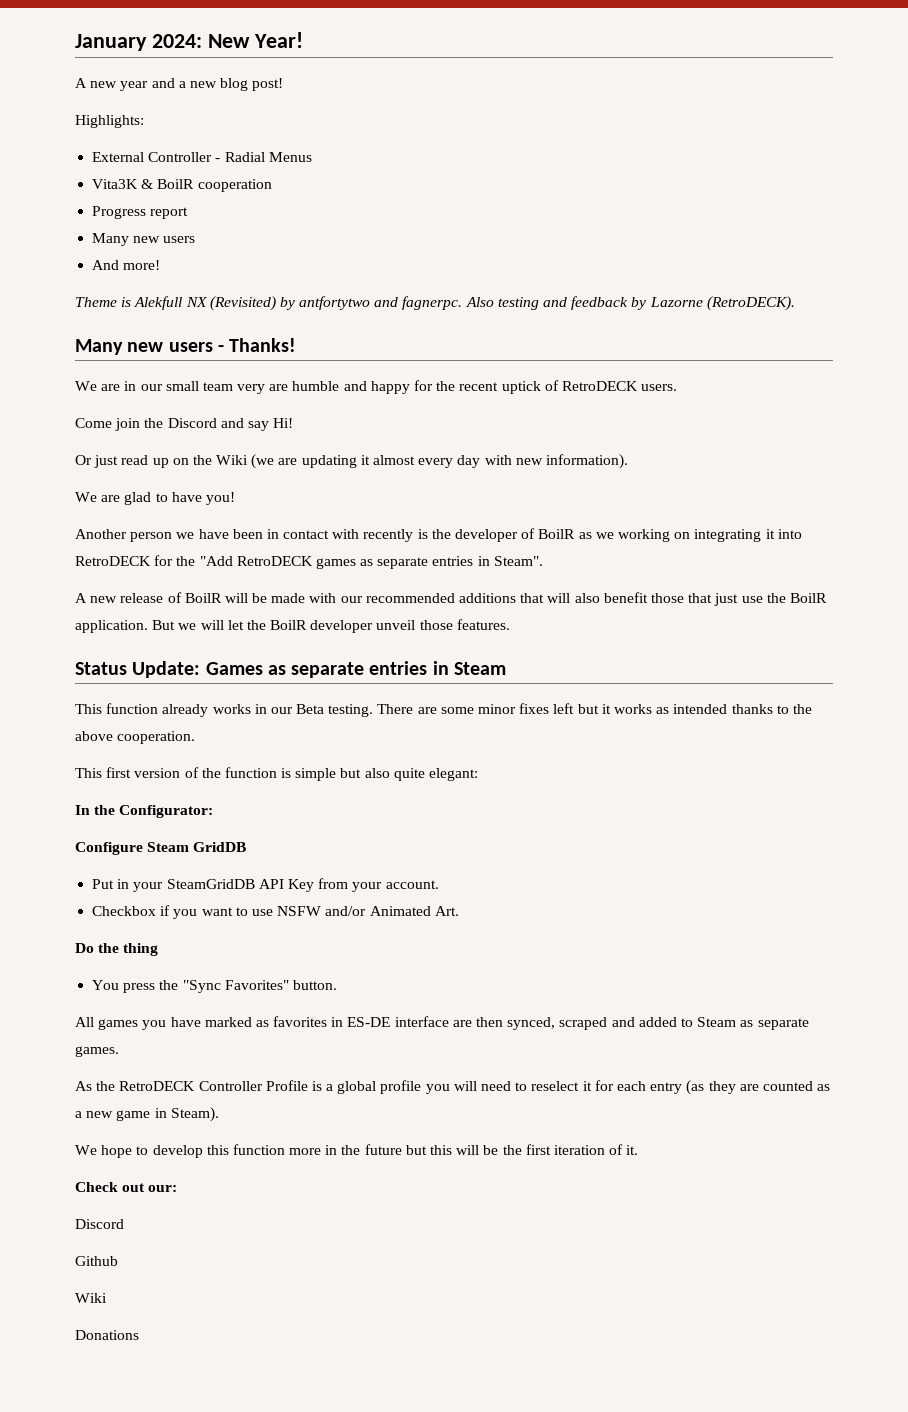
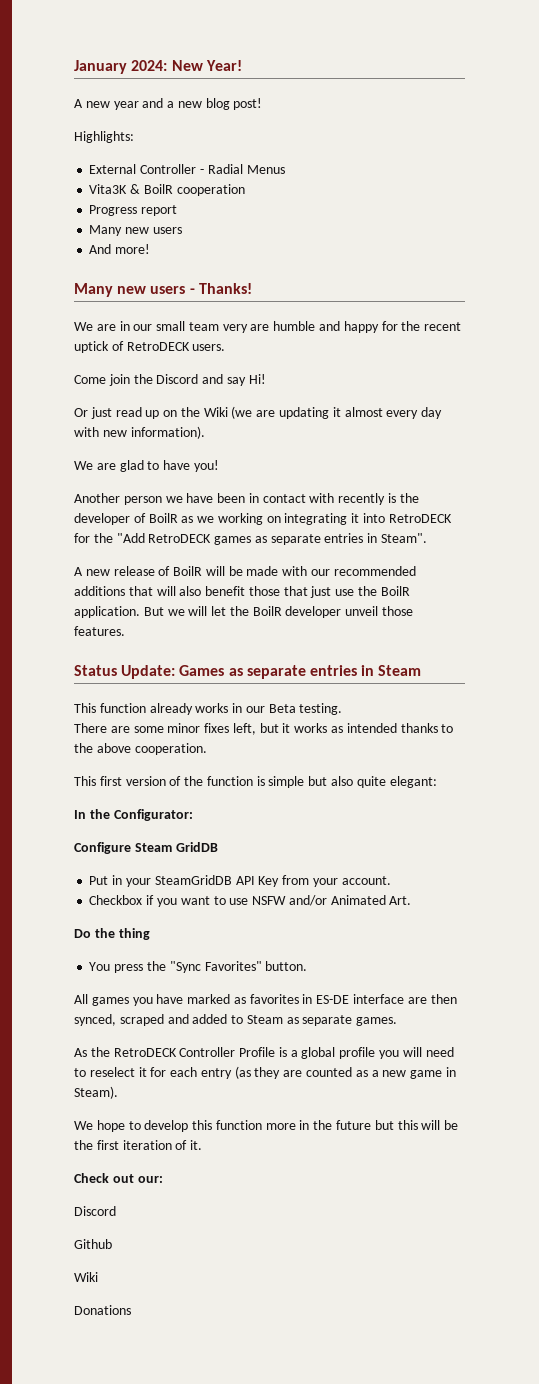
- Theme is Alekfull NX (Revisited) by antfortytwo and fagnerpc. Also testing and feedback by Lazorne (RetroDECK).
- This function already works in our Beta testing. There are some minor fixes left but it works as intended thanks to the above cooperation.
+ This function already works in our Beta testing.
+ There are some minor fixes left, but it works as intended thanks to the above cooperation.

